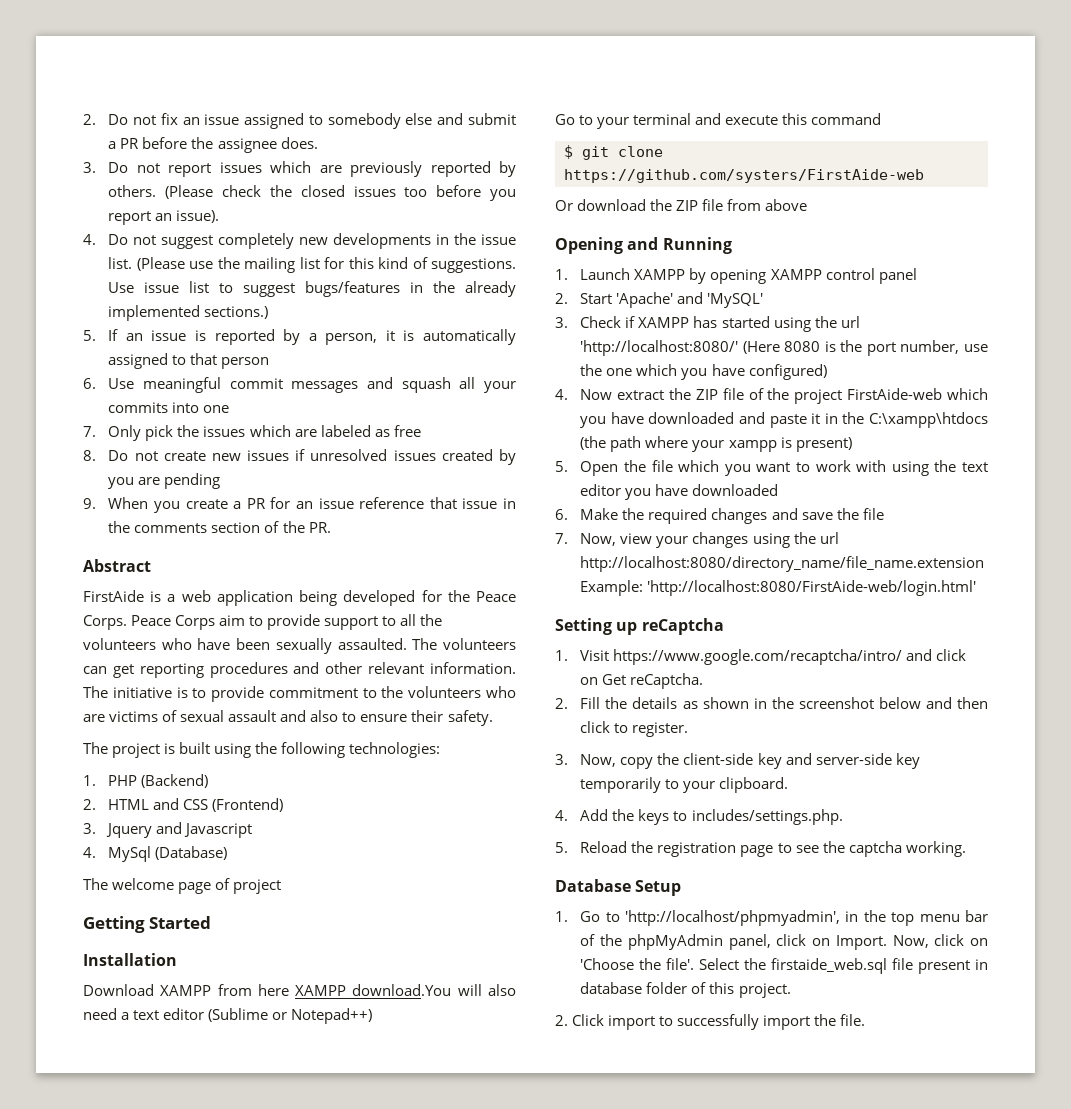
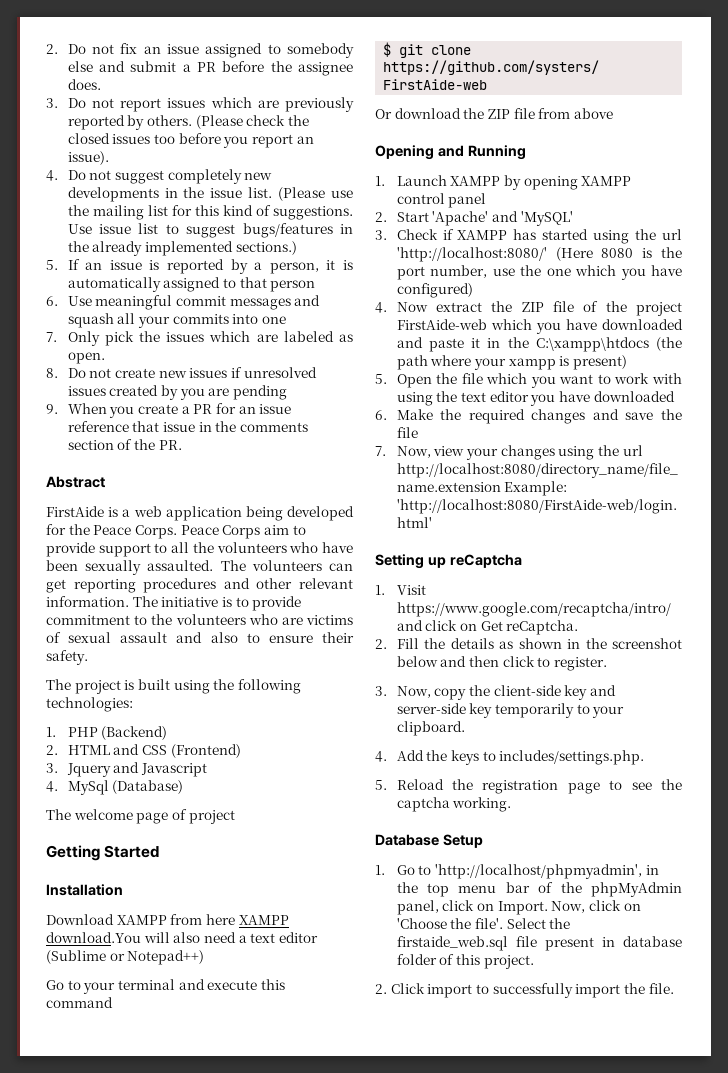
- 7. Only pick the issues which are labeled as free
+ 7. Only pick the issues which are labeled as open.

